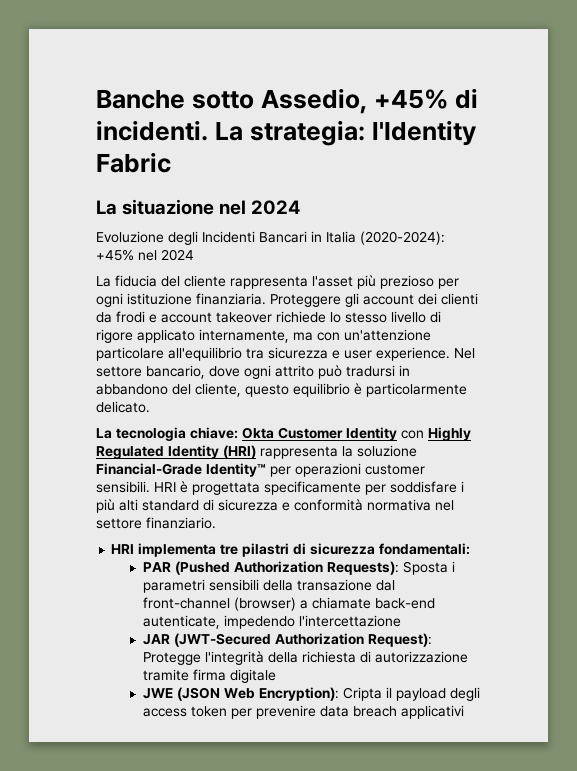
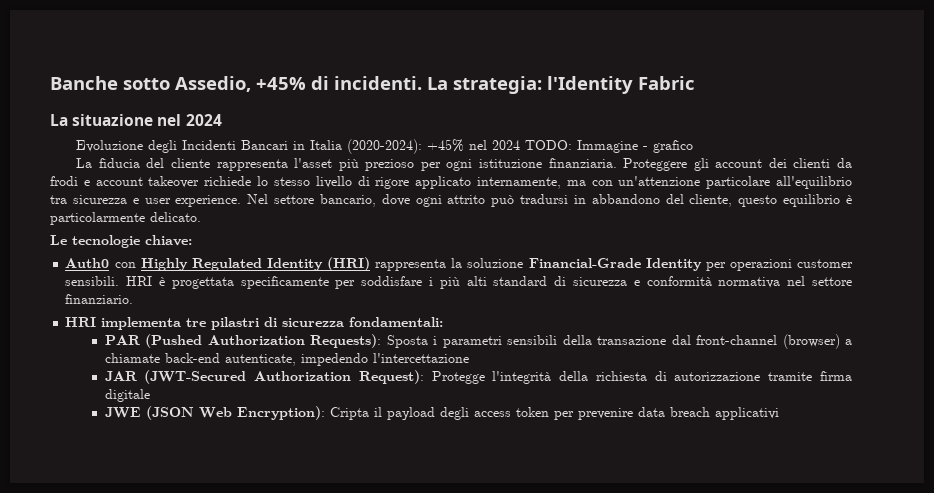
- Evoluzione degli Incidenti Bancari in Italia (2020-2024): +45% nel 2024
+ Evoluzione degli Incidenti Bancari in Italia (2020-2024): +45% nel 2024 TODO: Immagine - grafico
- La tecnologia chiave: Okta Customer Identity con Highly Regulated Identity (HRI) rappresenta la soluzione Financial-Grade Identity™ per operazioni customer sensibili.
+ Le tecnologie chiave:
+ Auth0 con Highly Regulated Identity (HRI) rappresenta la soluzione Financial-Grade Identity per operazioni customer sensibili.

